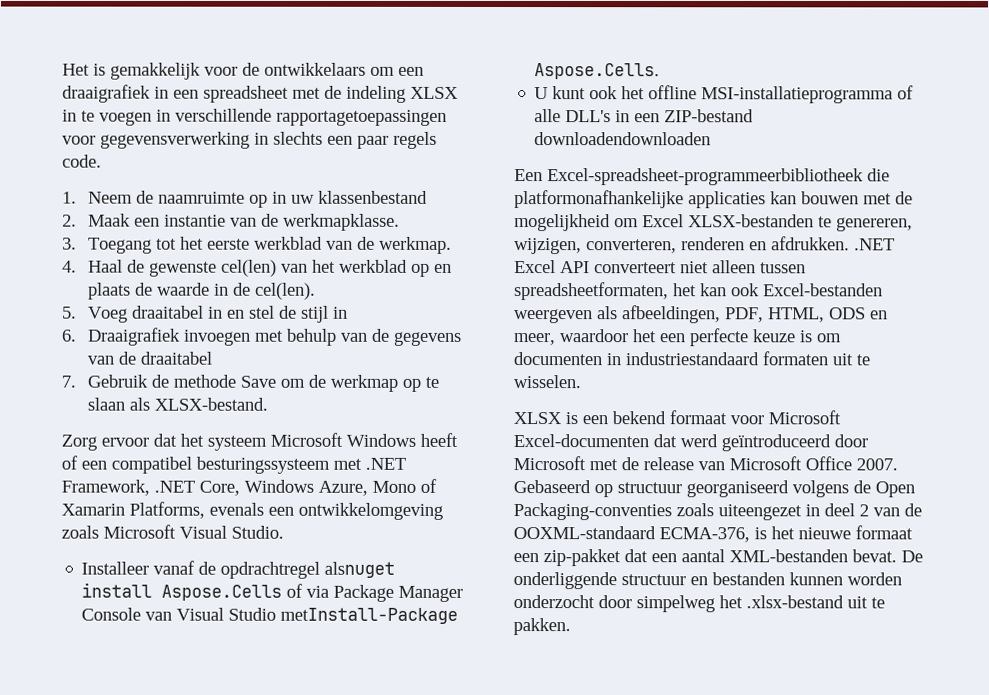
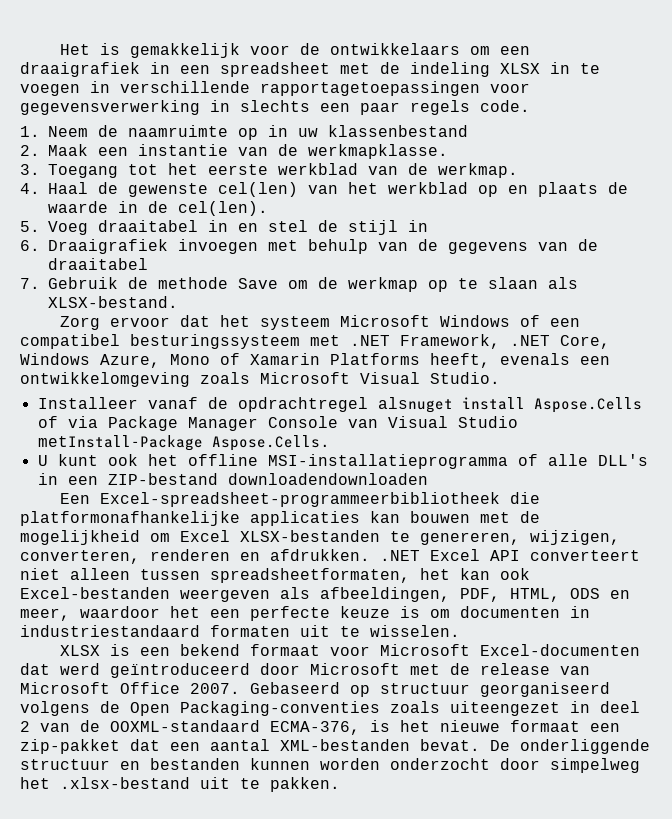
- Zorg ervoor dat het systeem Microsoft Windows heeft of een compatibel besturingssysteem met .NET Framework, .NET Core, Windows Azure, Mono of Xamarin Platforms, evenals een ontwikkelomgeving zoals Microsoft Visual Studio.
+ Zorg ervoor dat het systeem Microsoft Windows of een compatibel besturingssysteem met .NET Framework, .NET Core, Windows Azure, Mono of Xamarin Platforms heeft, evenals een ontwikkelomgeving zoals Microsoft Visual Studio.

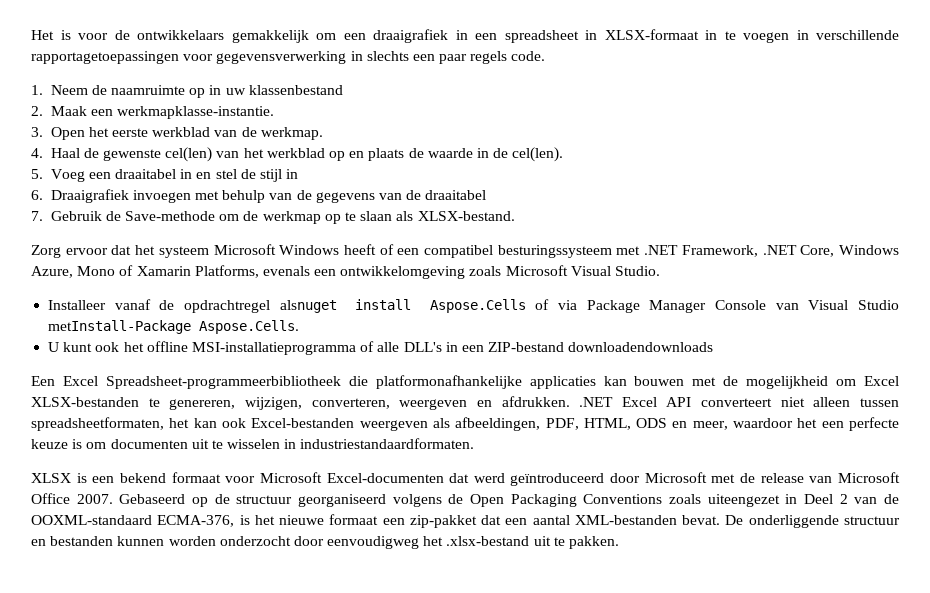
- Het is gemakkelijk voor de ontwikkelaars om een draaigrafiek in een spreadsheet met de indeling XLSX in te voegen in verschillende rapportagetoepassingen voor gegevensverwerking in slechts een paar regels code.
+ Het is voor de ontwikkelaars gemakkelijk om een draaigrafiek in een spreadsheet in XLSX-formaat in te voegen in verschillende rapportagetoepassingen voor gegevensverwerking in slechts een paar regels code.
- 2. Maak een instantie van de werkmapklasse.
+ 2. Maak een werkmapklasse-instantie.
- 3. Toegang tot het eerste werkblad van de werkmap.
+ 3. Open het eerste werkblad van de werkmap.
- 5. Voeg draaitabel in en stel de stijl in
+ 5. Voeg een draaitabel in en stel de stijl in
- 7. Gebruik de methode Save om de werkmap op te slaan als XLSX-bestand.
+ 7. Gebruik de Save-methode om de werkmap op te slaan als XLSX-bestand.
- Zorg ervoor dat het systeem Microsoft Windows of een compatibel besturingssysteem met .NET Framework, .NET Core, Windows Azure, Mono of Xamarin Platforms heeft, evenals een ontwikkelomgeving zoals Microsoft Visual Studio.
+ Zorg ervoor dat het systeem Microsoft Windows heeft of een compatibel besturingssysteem met .NET Framework, .NET Core, Windows Azure, Mono of Xamarin Platforms, evenals een ontwikkelomgeving zoals Microsoft Visual Studio.
- U kunt ook het offline MSI-installatieprogramma of alle DLL's in een ZIP-bestand downloadendownloaden
+ U kunt ook het offline MSI-installatieprogramma of alle DLL's in een ZIP-bestand downloadendownloads
- Een Excel-spreadsheet-programmeerbibliotheek die platformonafhankelijke applicaties kan bouwen met de mogelijkheid om Excel XLSX-bestanden te genereren, wijzigen, converteren, renderen en afdrukken. .NET Excel API converteert niet alleen tussen spreadsheetformaten, het kan ook Excel-bestanden weergeven als afbeeldingen, PDF, HTML, ODS en meer, waardoor het een perfecte keuze is om documenten in industriestandaard formaten uit te wisselen.
+ Een Excel Spreadsheet-programmeerbibliotheek die platformonafhankelijke applicaties kan bouwen met de mogelijkheid om Excel XLSX-bestanden te genereren, wijzigen, converteren, weergeven en afdrukken. .NET Excel API converteert niet alleen tussen spreadsheetformaten, het kan ook Excel-bestanden weergeven als afbeeldingen, PDF, HTML, ODS en meer, waardoor het een perfecte keuze is om documenten uit te wisselen in industriestandaardformaten.
- Gebaseerd op structuur georganiseerd volgens de Open Packaging-conventies zoals uiteengezet in deel 2 van de OOXML-standaard ECMA-376, is het nieuwe formaat een zip-pakket dat een aantal XML-bestanden bevat.
+ Gebaseerd op de structuur georganiseerd volgens de Open Packaging Conventions zoals uiteengezet in Deel 2 van de OOXML-standaard ECMA-376, is het nieuwe formaat een zip-pakket dat een aantal XML-bestanden bevat.
- De onderliggende structuur en bestanden kunnen worden onderzocht door simpelweg het .xlsx-bestand uit te pakken.
+ De onderliggende structuur en bestanden kunnen worden onderzocht door eenvoudigweg het .xlsx-bestand uit te pakken.

